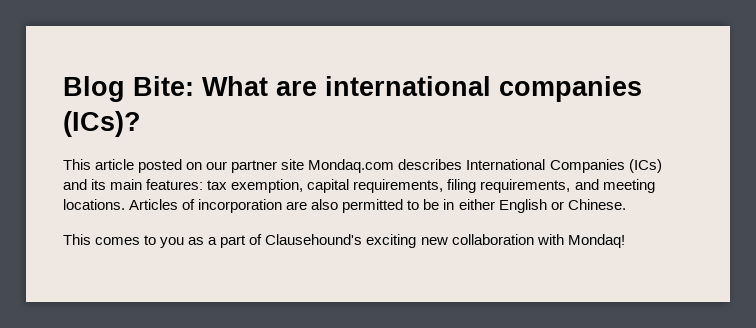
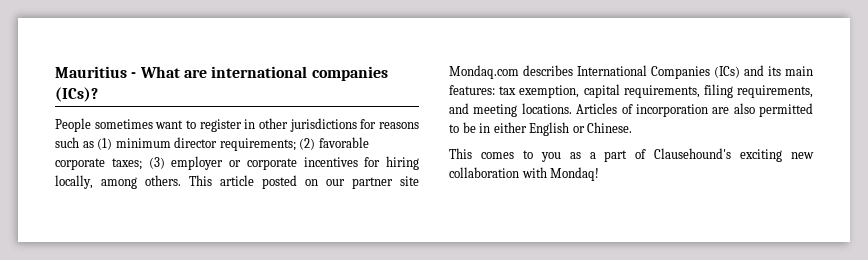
- Blog Bite: What are international companies (ICs)?
+ Mauritius - What are international companies (ICs)?
+ People sometimes want to register in other jurisdictions for reasons such as (1) minimum director requirements; (2) favorable corporate taxes; (3) employer or corporate incentives for hiring locally, among others.

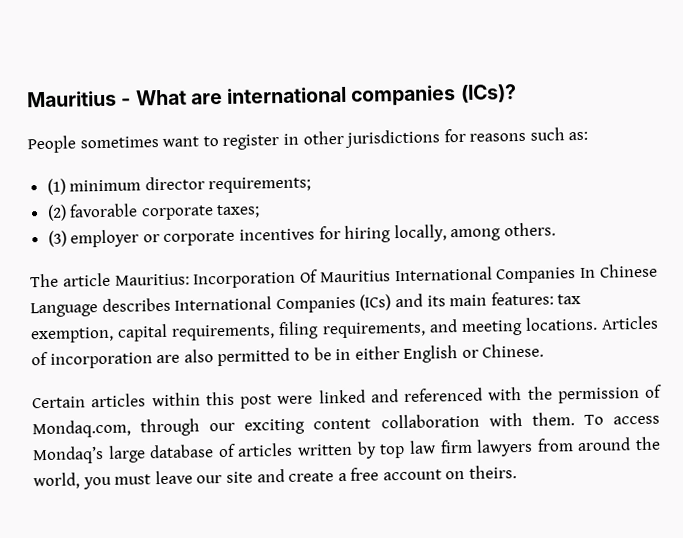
- People sometimes want to register in other jurisdictions for reasons such as (1) minimum director requirements; (2) favorable corporate taxes; (3) employer or corporate incentives for hiring locally, among others. This article posted on our partner site Mondaq.com describes International Companies (ICs) and its main features: tax exemption, capital requirements, filing requirements, and meeting locations.
+ People sometimes want to register in other jurisdictions for reasons such as:
+ (1) minimum director requirements;
+ (2) favorable corporate taxes;
+ (3) employer or corporate incentives for hiring locally, among others.
+ The article Mauritius: Incorporation Of Mauritius International Companies In Chinese Language describes International Companies (ICs) and its main features: tax exemption, capital requirements, filing requirements, and meeting locations.
- This comes to you as a part of Clausehound's exciting new collaboration with Mondaq!
+ Certain articles within this post were linked and referenced with the permission of Mondaq.com, through our exciting content collaboration with them. To access Mondaq’s large database of articles written by top law firm lawyers from around the world, you must leave our site and create a free account on theirs.

